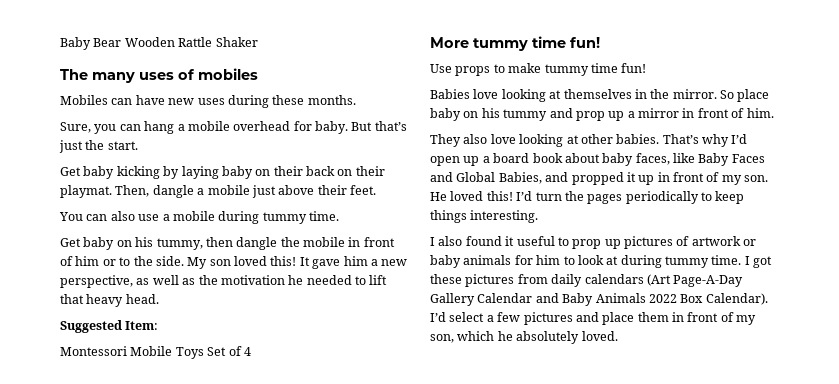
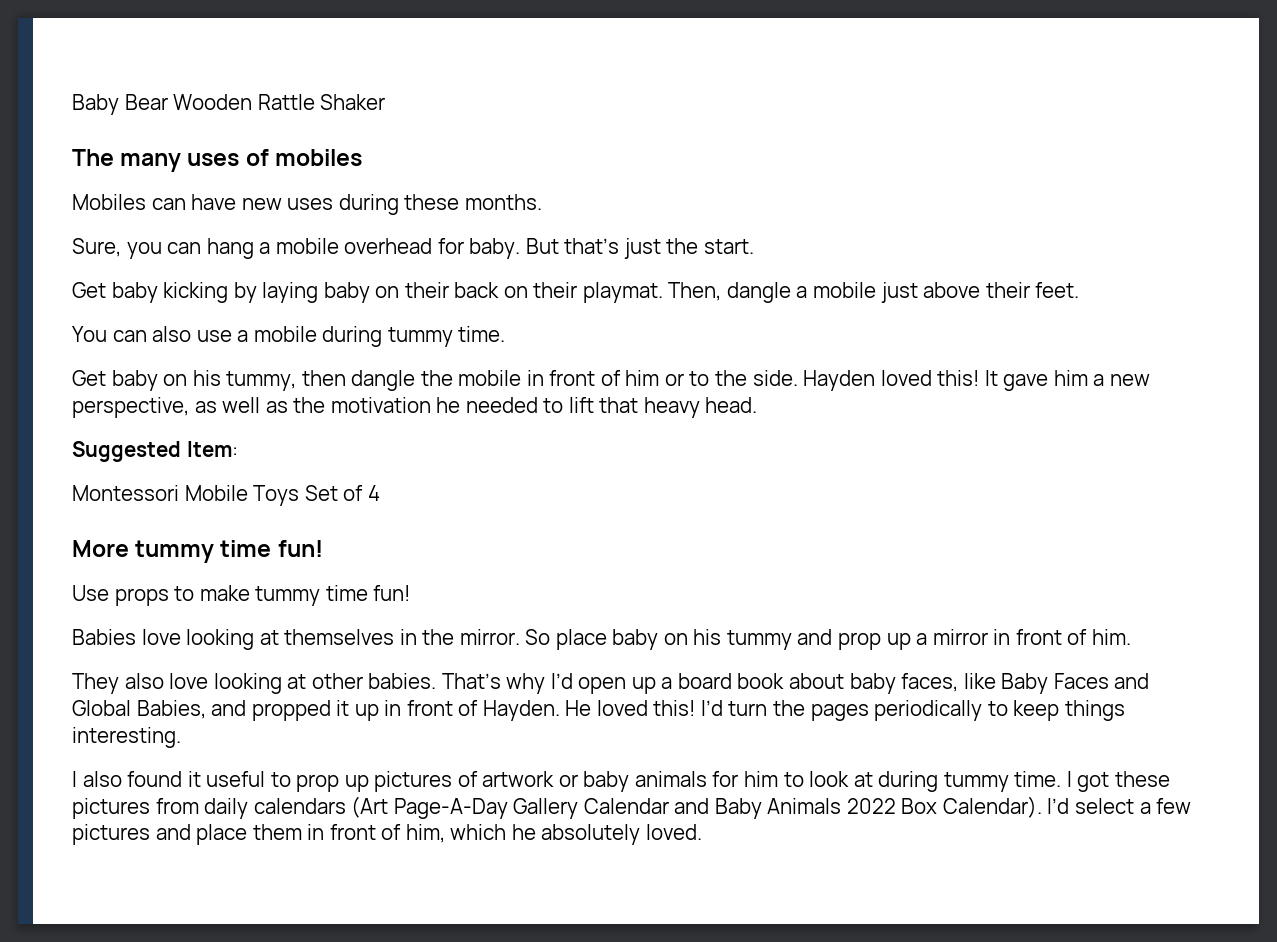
- My son loved this!
+ Hayden loved this!
- That’s why I’d open up a board book about baby faces, like Baby Faces and Global Babies, and propped it up in front of my son.
+ That’s why I’d open up a board book about baby faces, like Baby Faces and Global Babies, and propped it up in front of Hayden.
- I’d select a few pictures and place them in front of my son, which he absolutely loved.
+ I’d select a few pictures and place them in front of him, which he absolutely loved.

